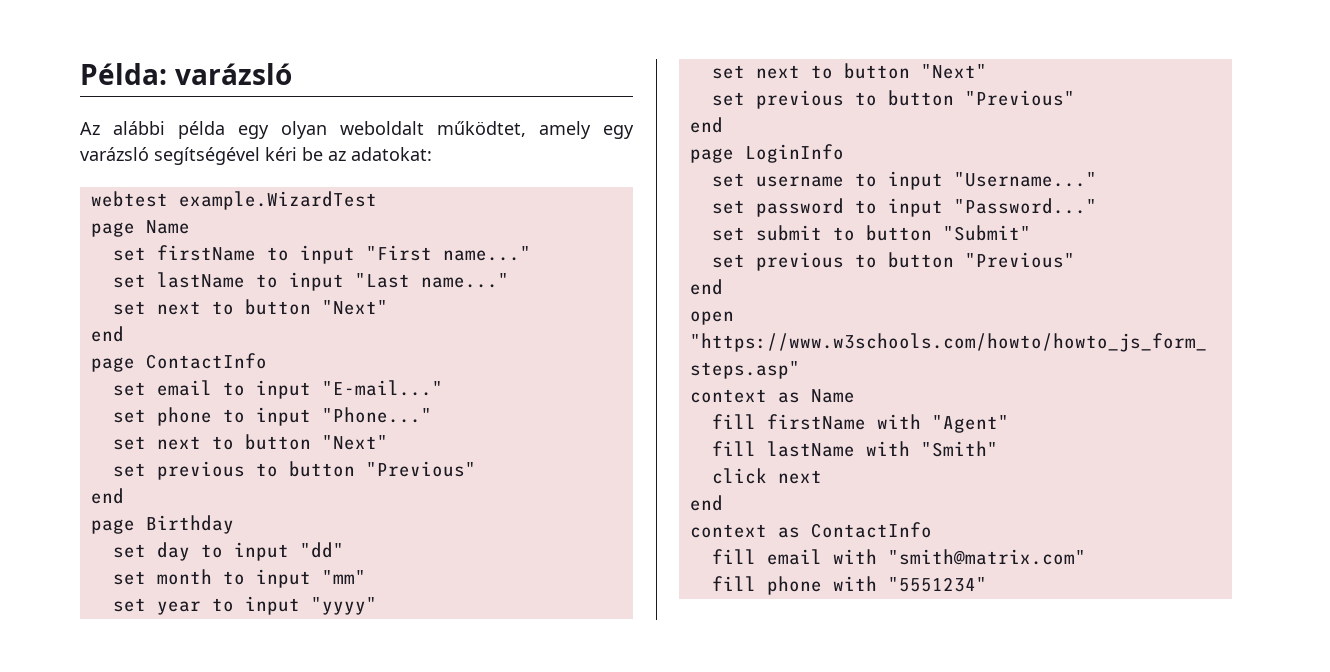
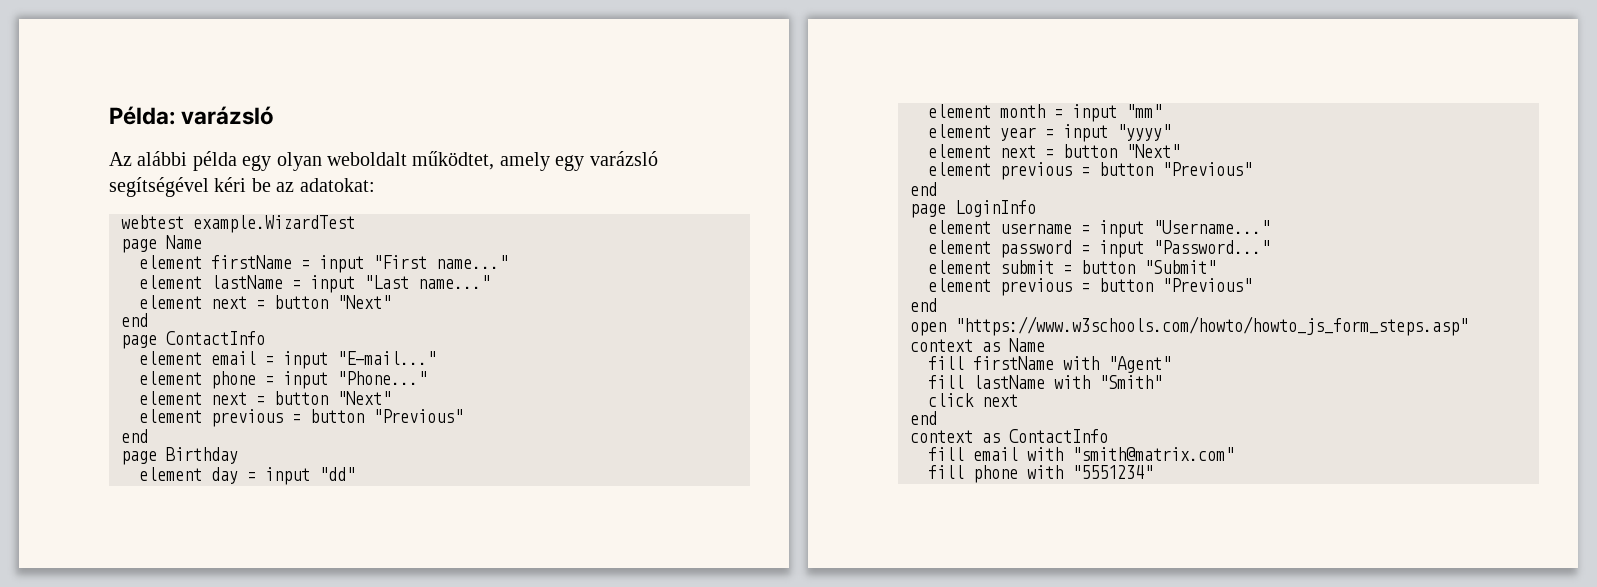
- set firstName to input "First name..."
+ element firstName = input "First name..."
- set lastName to input "Last name..."
- set next to button "Next"
+ element lastName = input "Last name..."
+ element next = button "Next"
- set email to input "E-mail..."
+ element email = input "E-mail..."
- set phone to input "Phone..."
- set next to button "Next"
- set previous to button "Previous"
+ element phone = input "Phone..."
+ element next = button "Next"
+ element previous = button "Previous"
- set day to input "dd"
+ element day = input "dd"
- set month to input "mm"
+ element month = input "mm"
- set year to input "yyyy"
- set next to button "Next"
- set previous to button "Previous"
+ element year = input "yyyy"
+ element next = button "Next"
+ element previous = button "Previous"
- set username to input "Username..."
+ element username = input "Username..."
- set password to input "Password..."
+ element password = input "Password..."
- set submit to button "Submit"
- set previous to button "Previous"
+ element submit = button "Submit"
+ element previous = button "Previous"

